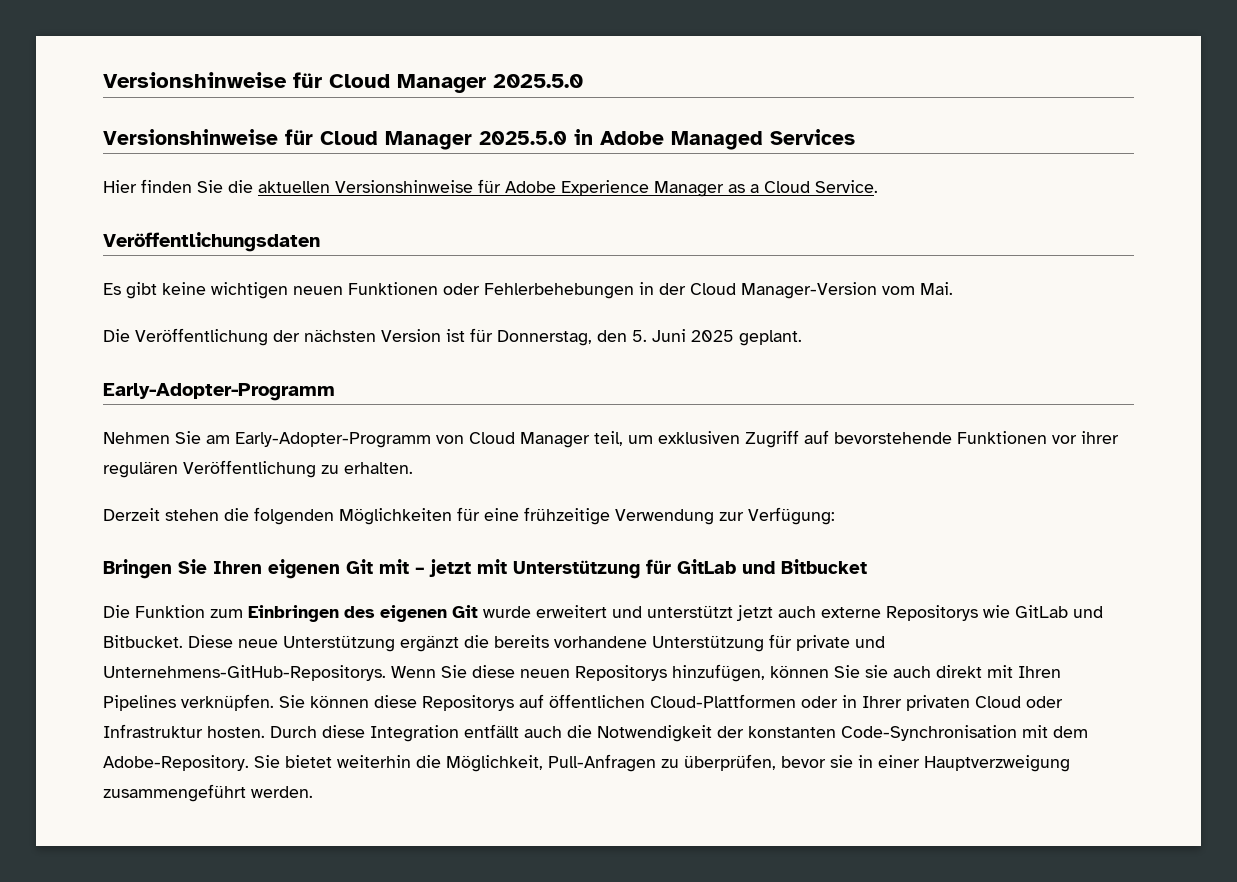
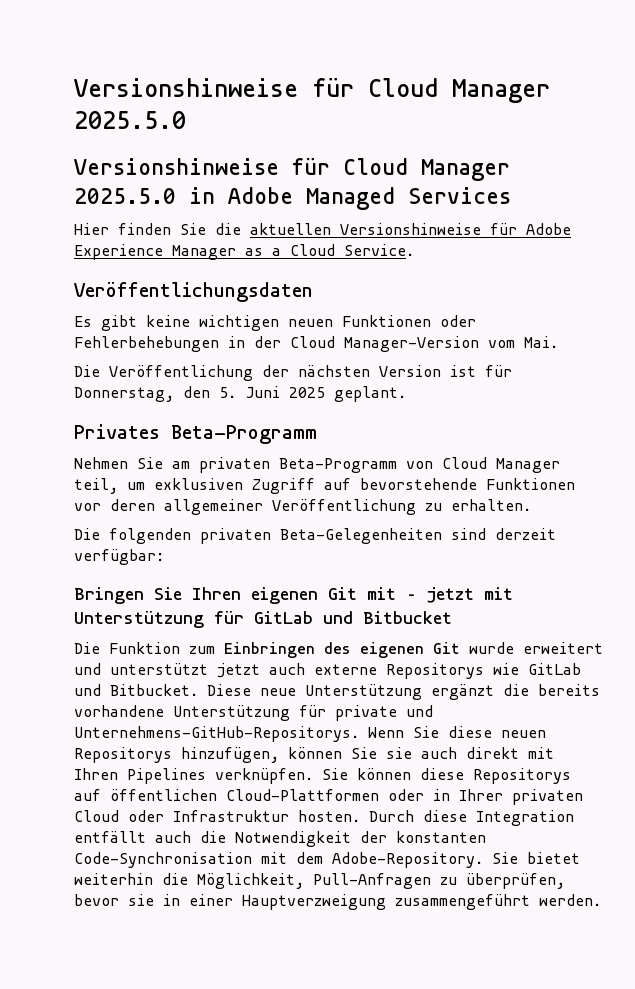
  Die Veröffentlichung der nächsten Version ist für Donnerstag, den 5. Juni 2025 geplant.
- Early-Adopter-Programm
+ Privates Beta-Programm
- Nehmen Sie am Early-Adopter-Programm von Cloud Manager teil, um exklusiven Zugriff auf bevorstehende Funktionen vor ihrer regulären Veröffentlichung zu erhalten.
+ Nehmen Sie am privaten Beta-Programm von Cloud Manager teil, um exklusiven Zugriff auf bevorstehende Funktionen vor deren allgemeiner Veröffentlichung zu erhalten.
- Derzeit stehen die folgenden Möglichkeiten für eine frühzeitige Verwendung zur Verfügung:
+ Die folgenden privaten Beta-Gelegenheiten sind derzeit verfügbar:

